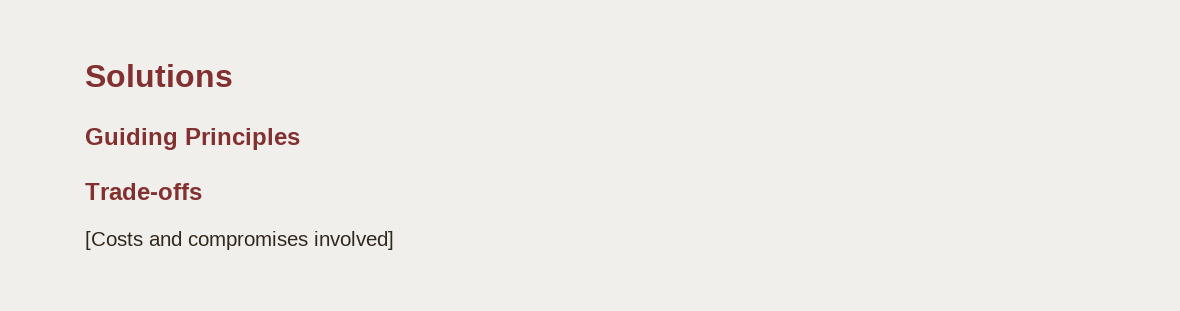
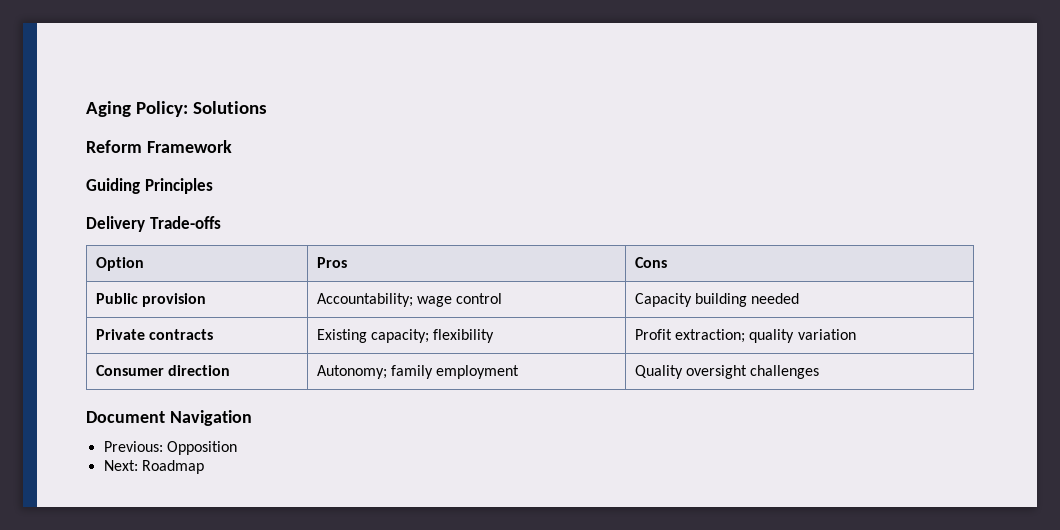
- Solutions
+ Aging Policy: Solutions
+ Reform Framework
- Trade-offs
+ Delivery Trade-offs
- [Costs and compromises involved]
+ Option | Pros | Cons
+ Public provision | Accountability; wage control | Capacity building needed
+ Private contracts | Existing capacity; flexibility | Profit extraction; quality variation
+ Consumer direction | Autonomy; family employment | Quality oversight challenges
+ Document Navigation
+ Previous: Opposition
+ Next: Roadmap

